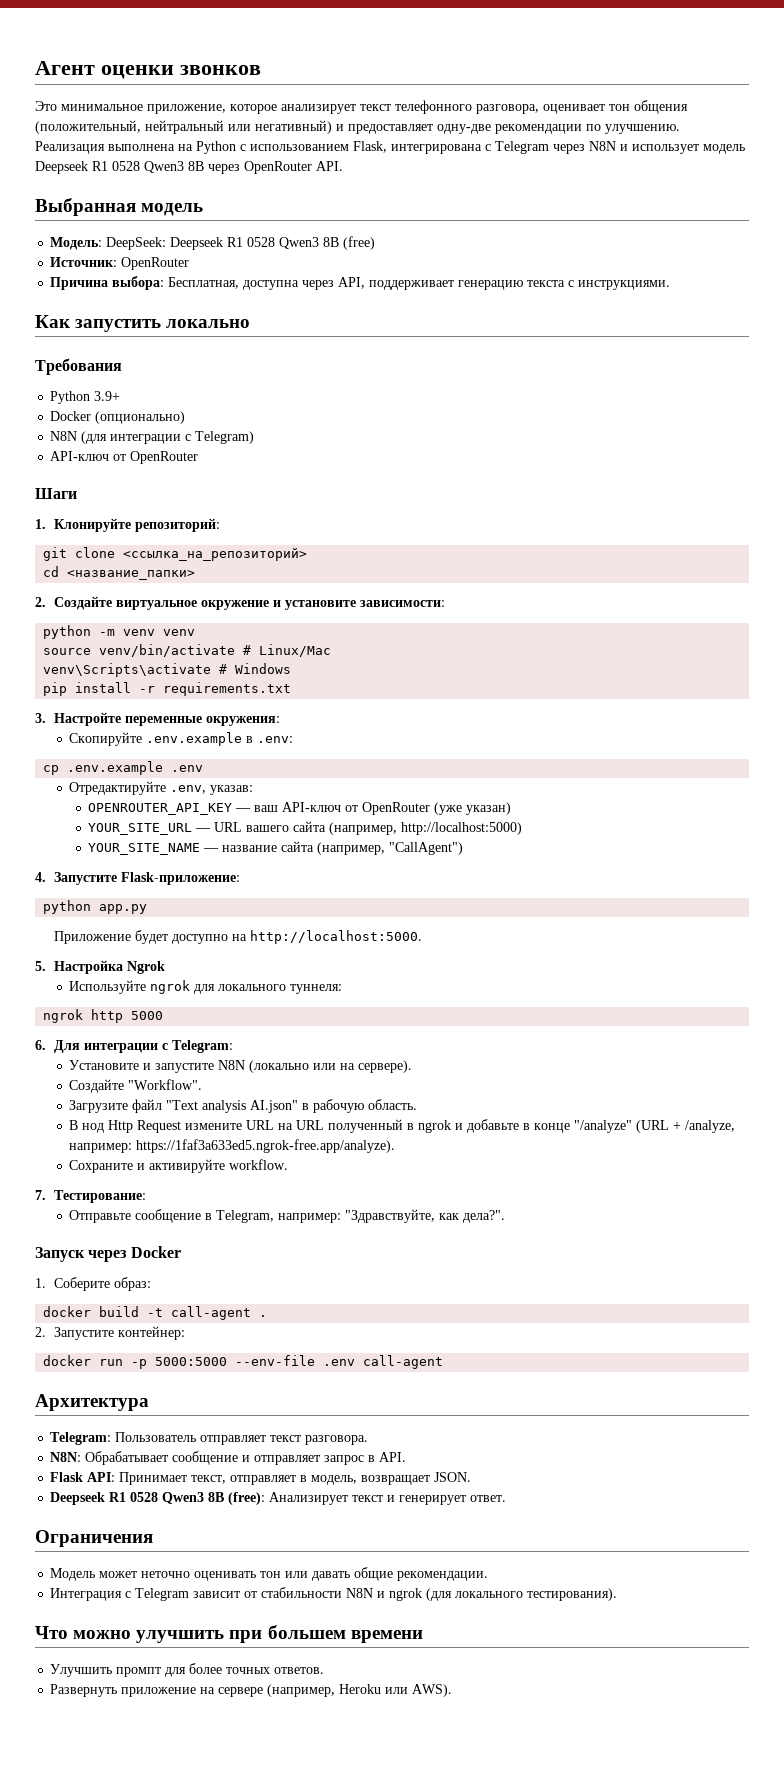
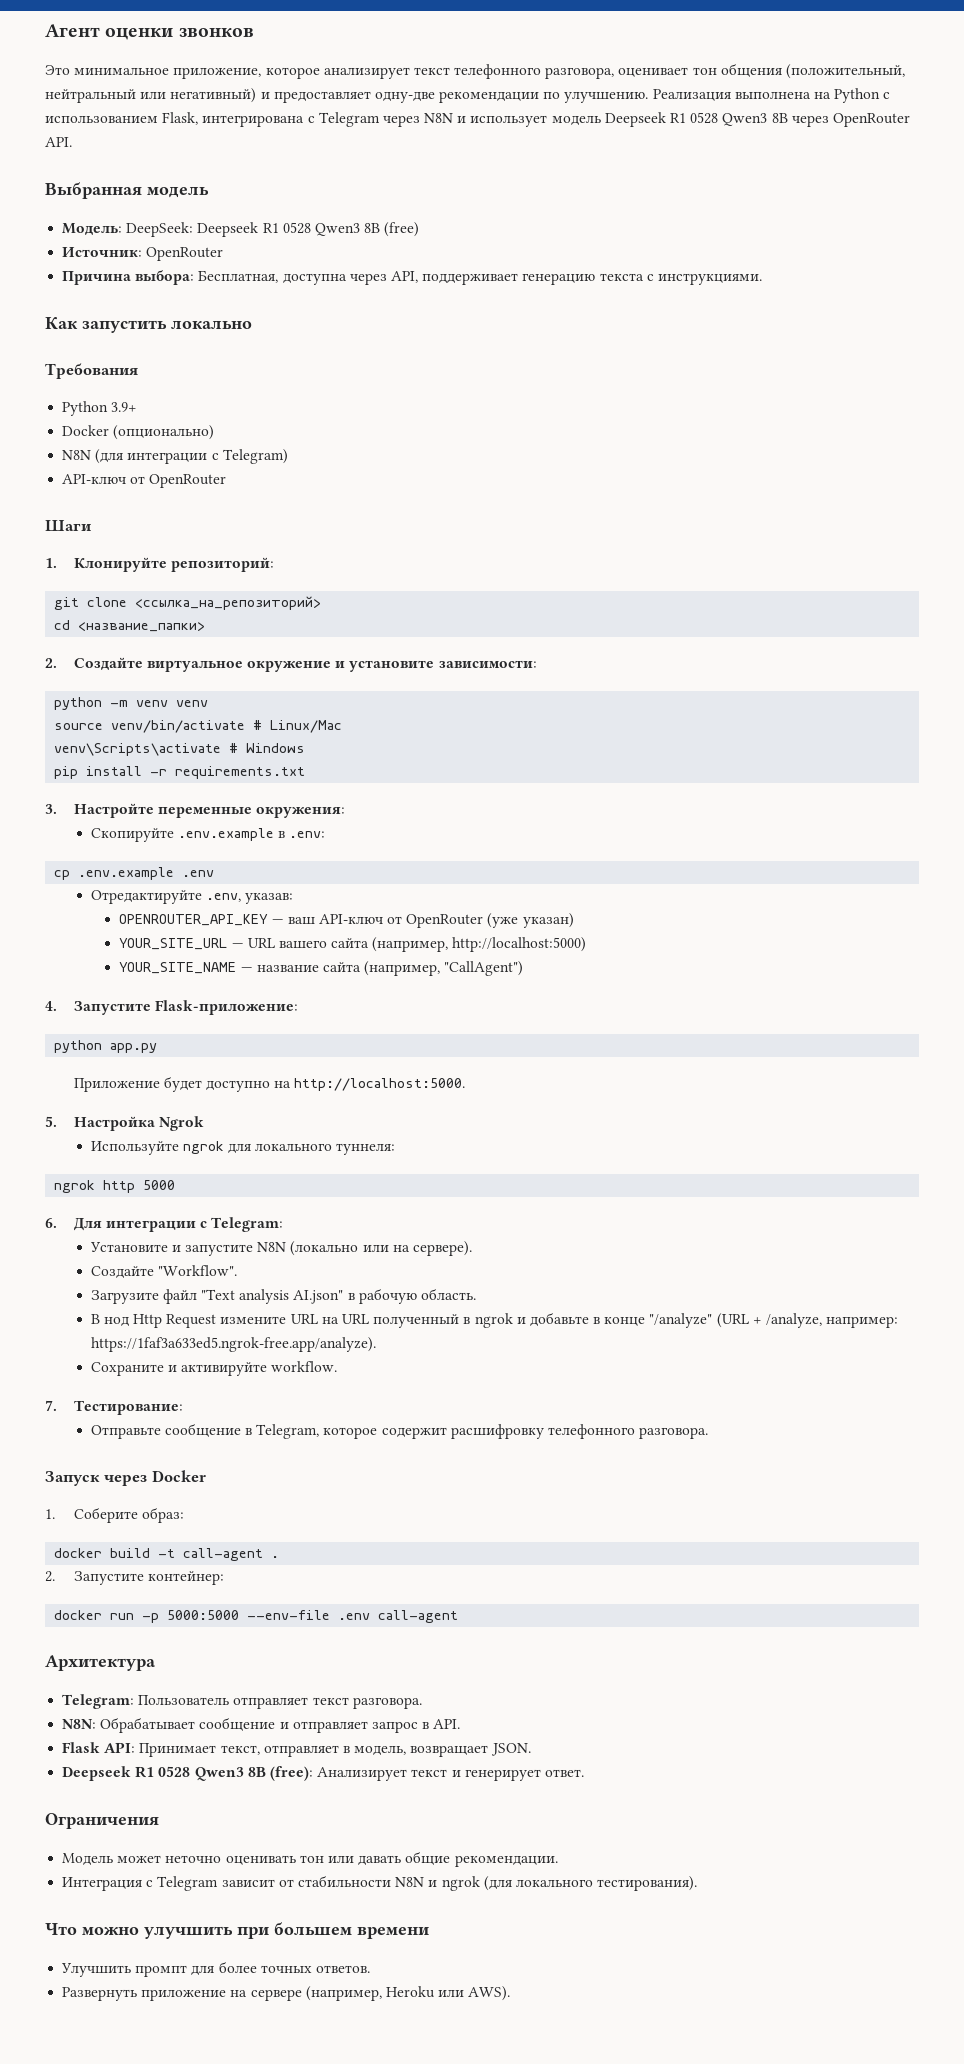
- Отправьте сообщение в Telegram, например: "Здравствуйте, как дела?".
+ Отправьте сообщение в Telegram, которое содержит расшифровку телефонного разговора.

